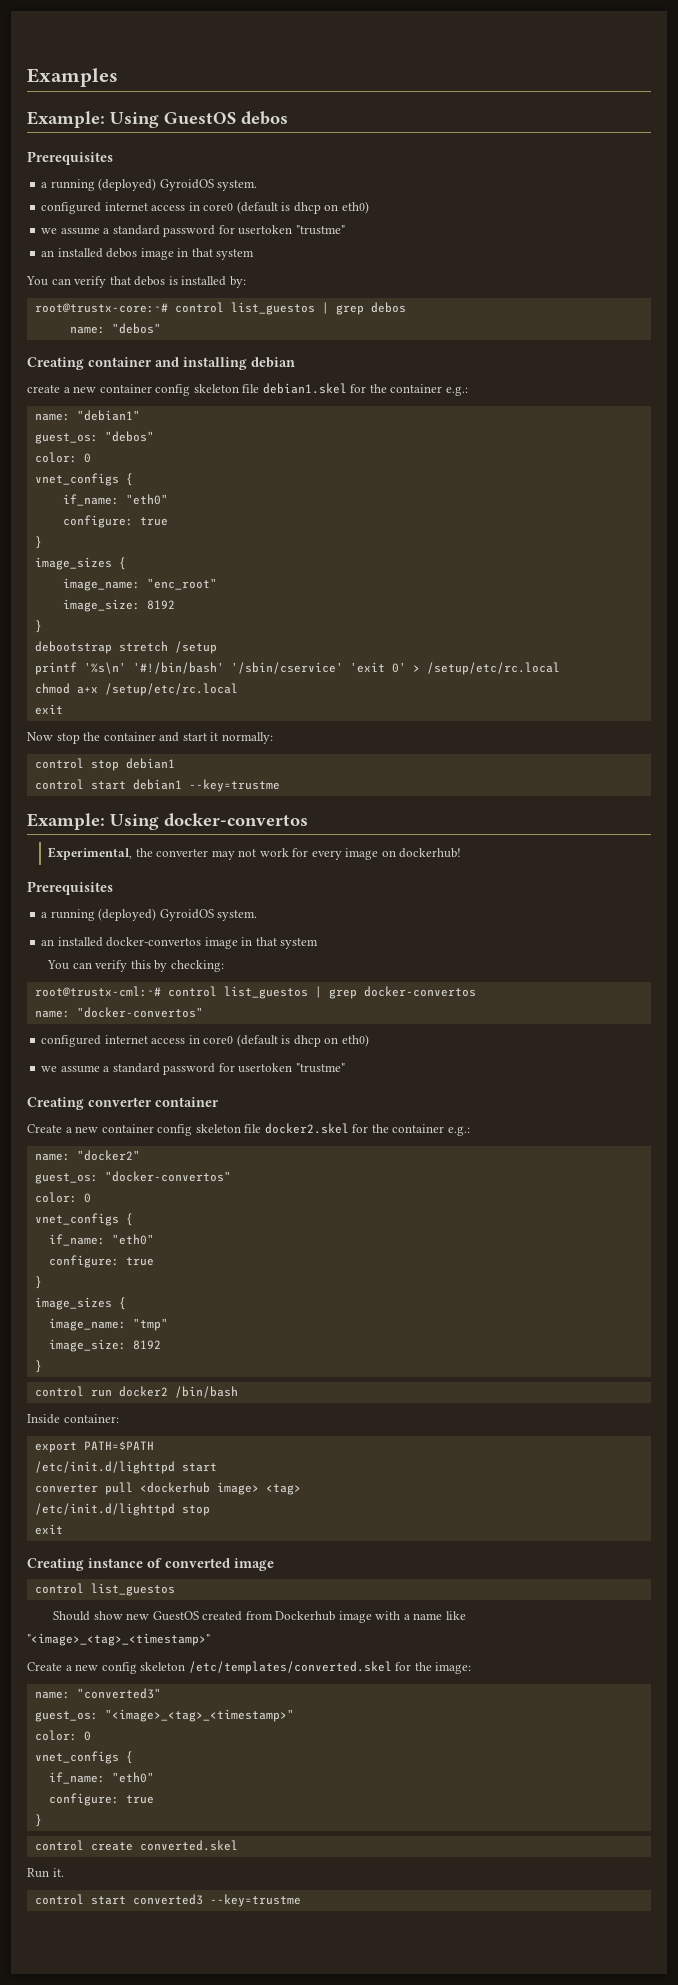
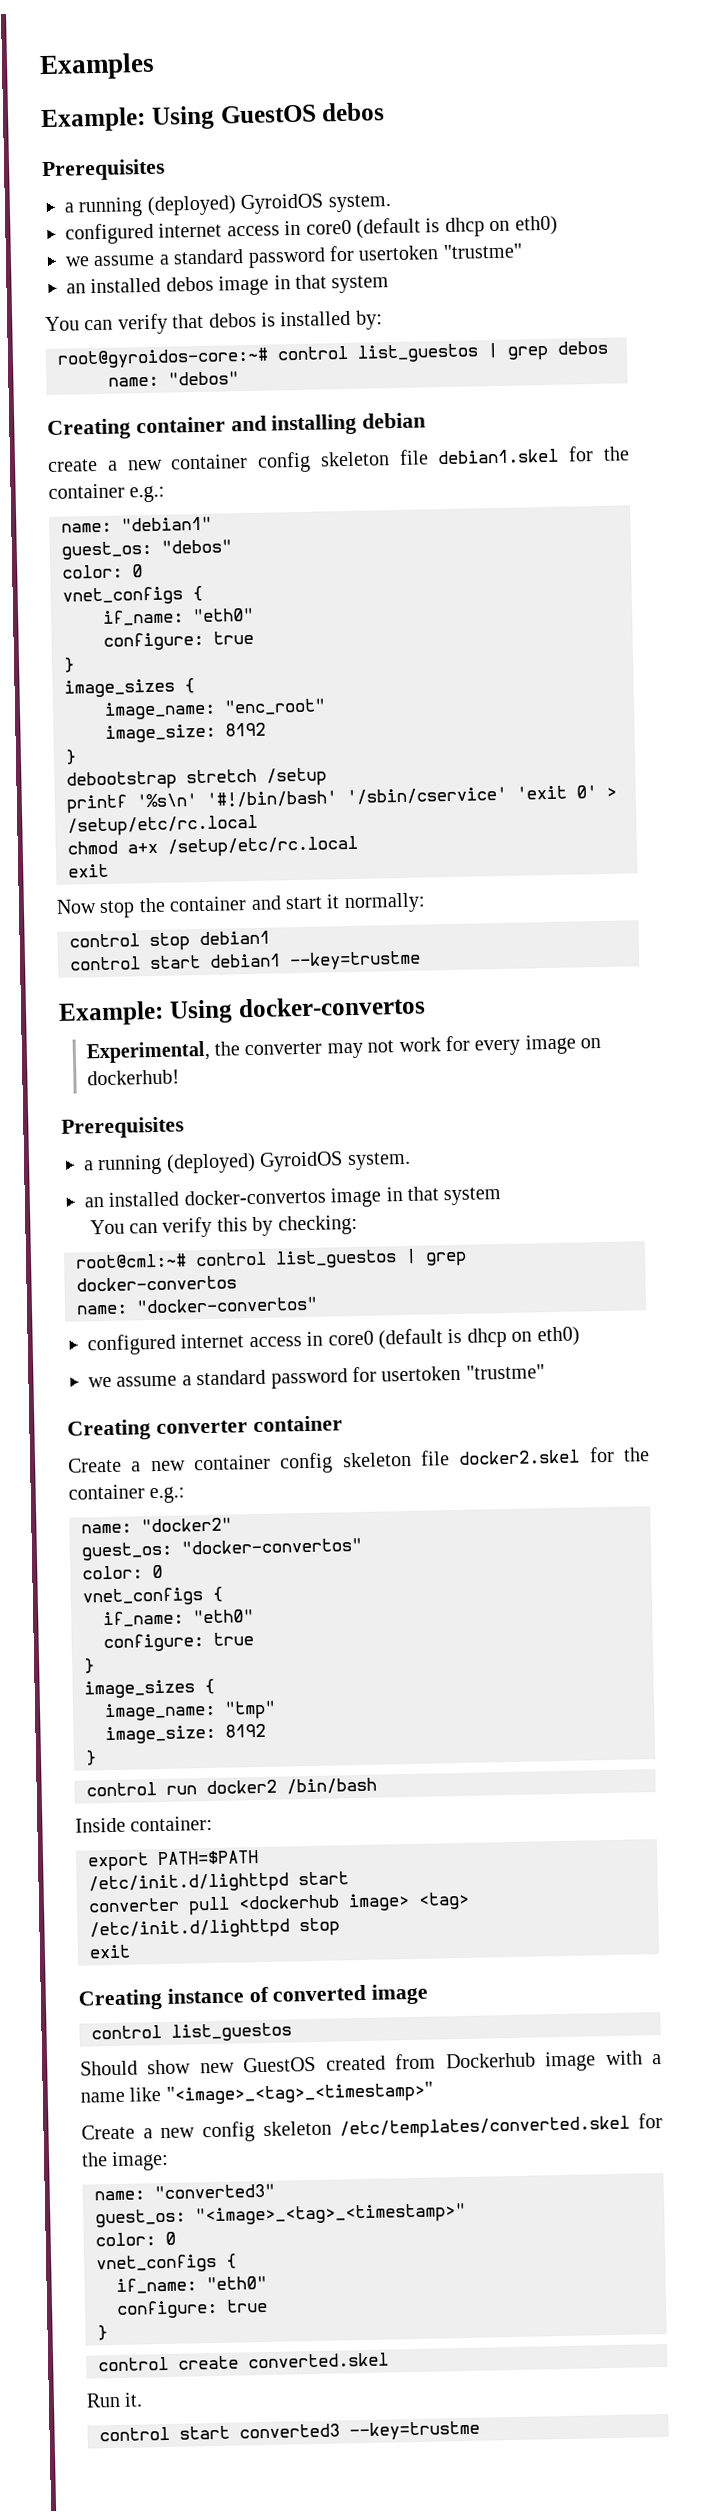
- root@trustx-core:~# control list_guestos | grep debos
+ root@gyroidos-core:~# control list_guestos | grep debos
- root@trustx-cml:~# control list_guestos | grep docker-convertos
+ root@cml:~# control list_guestos | grep docker-convertos

